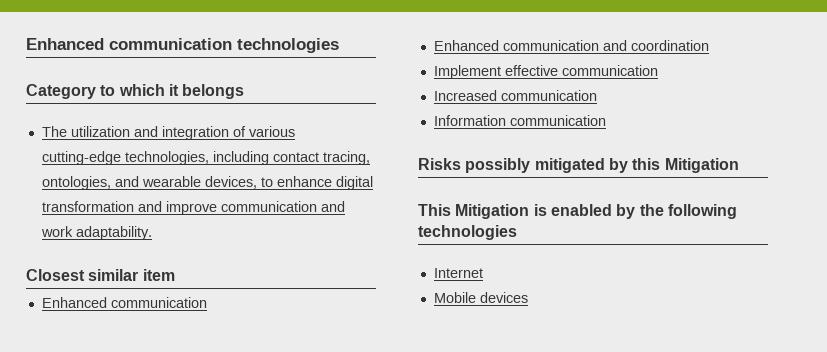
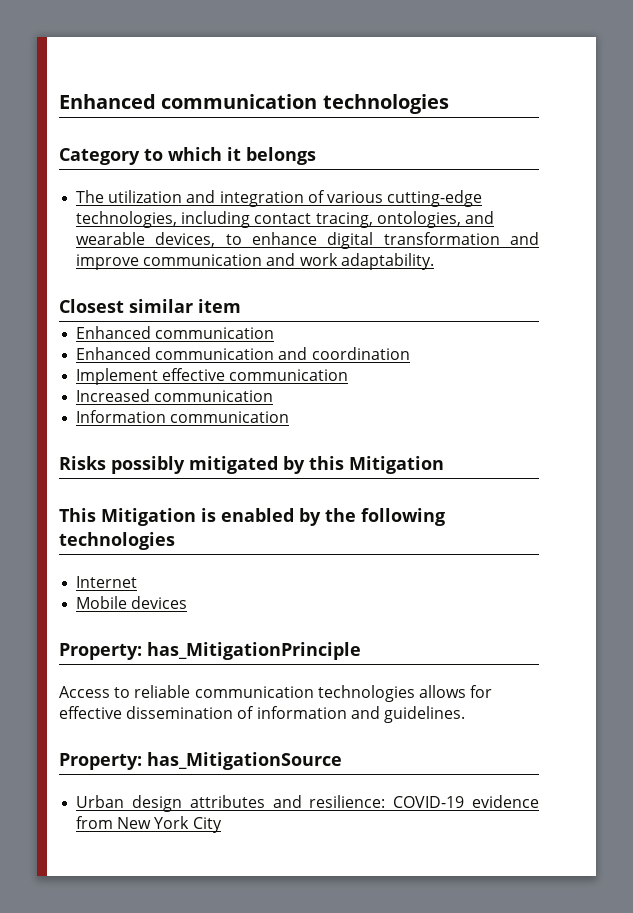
+ Property: has_MitigationPrinciple
+ Access to reliable communication technologies allows for effective dissemination of information and guidelines.
+ Property: has_MitigationSource
+ Urban design attributes and resilience: COVID-19 evidence from New York City

